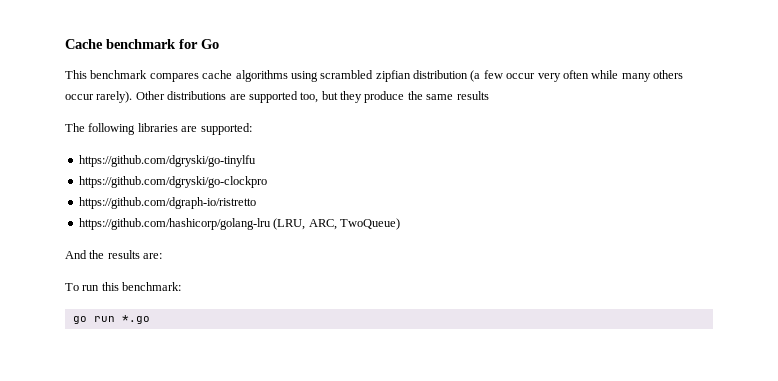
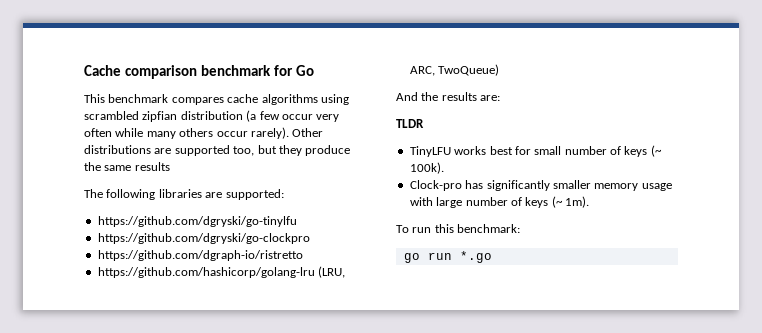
- Cache benchmark for Go
+ Cache comparison benchmark for Go
+ TLDR
+ TinyLFU works best for small number of keys (~ 100k).
+ Clock-pro has significantly smaller memory usage with large number of keys (~ 1m).

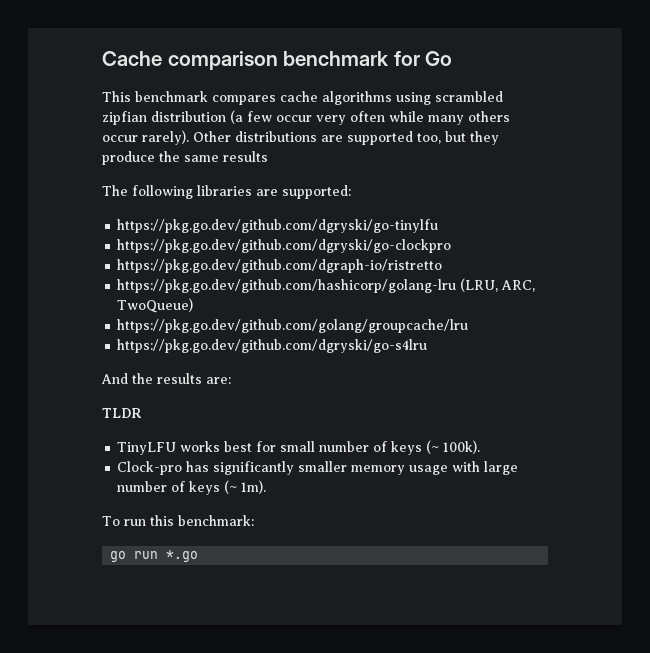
- https://github.com/dgryski/go-tinylfu
- https://github.com/dgryski/go-clockpro
- https://github.com/dgraph-io/ristretto
- https://github.com/hashicorp/golang-lru (LRU, ARC, TwoQueue)
+ https://pkg.go.dev/github.com/dgryski/go-tinylfu
+ https://pkg.go.dev/github.com/dgryski/go-clockpro
+ https://pkg.go.dev/github.com/dgraph-io/ristretto
+ https://pkg.go.dev/github.com/hashicorp/golang-lru (LRU, ARC, TwoQueue)
+ https://pkg.go.dev/github.com/golang/groupcache/lru
+ https://pkg.go.dev/github.com/dgryski/go-s4lru

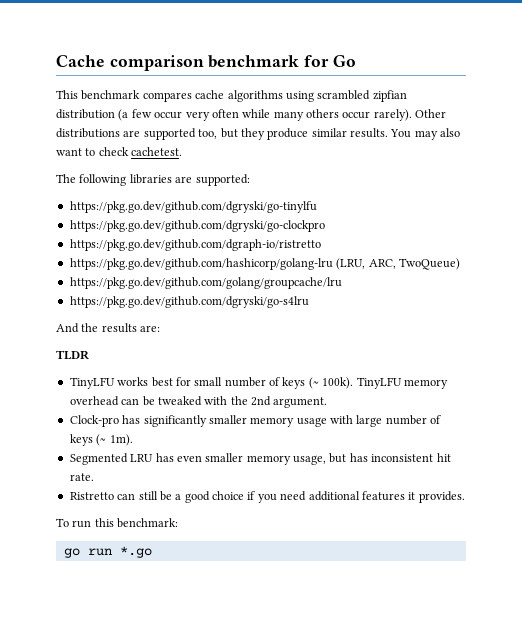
- Other distributions are supported too, but they produce the same results
+ Other distributions are supported too, but they produce similar results. You may also want to check cachetest.
+ TinyLFU memory overhead can be tweaked with the 2nd argument.
+ Segmented LRU has even smaller memory usage, but has inconsistent hit rate.
+ Ristretto can still be a good choice if you need additional features it provides.

